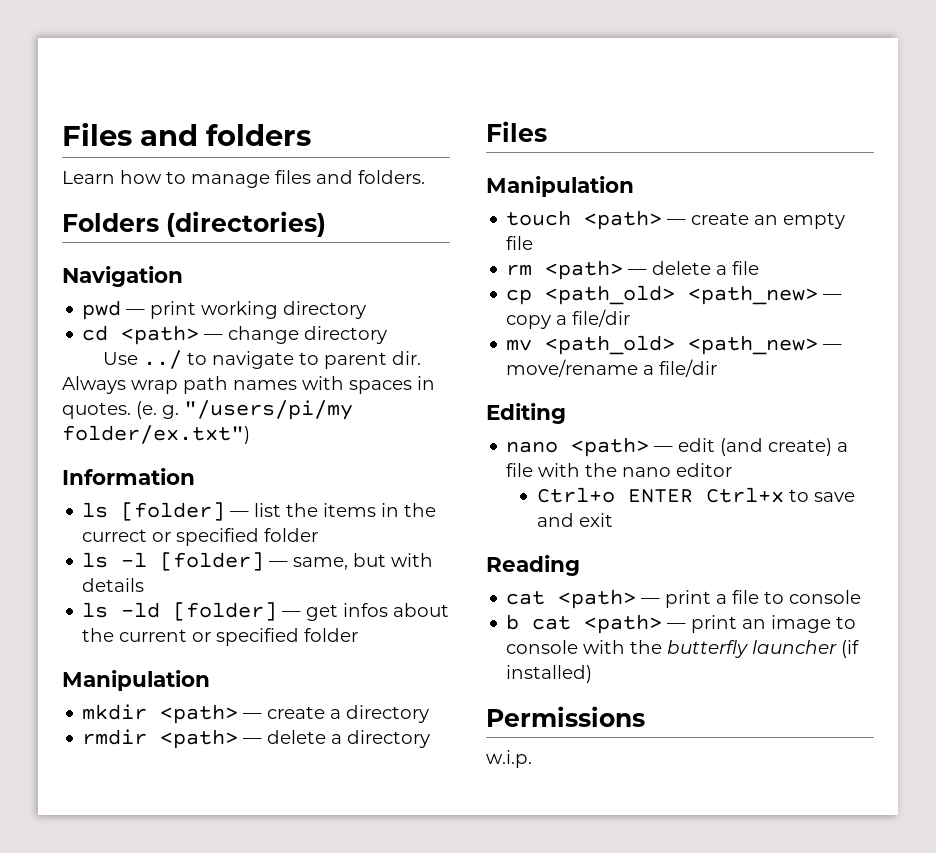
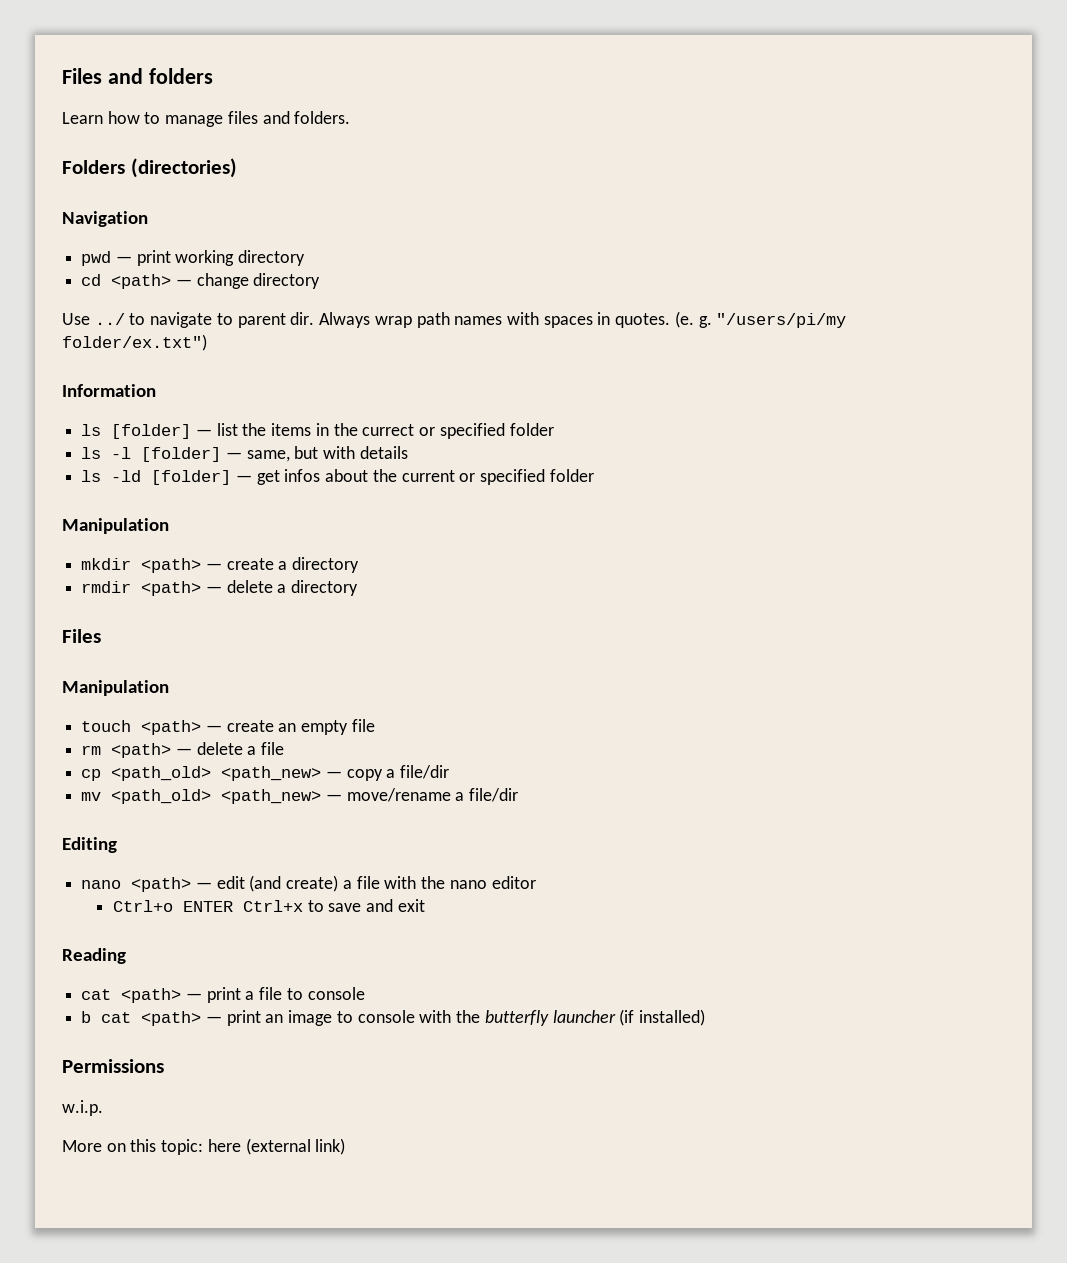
+ More on this topic: here (external link)

